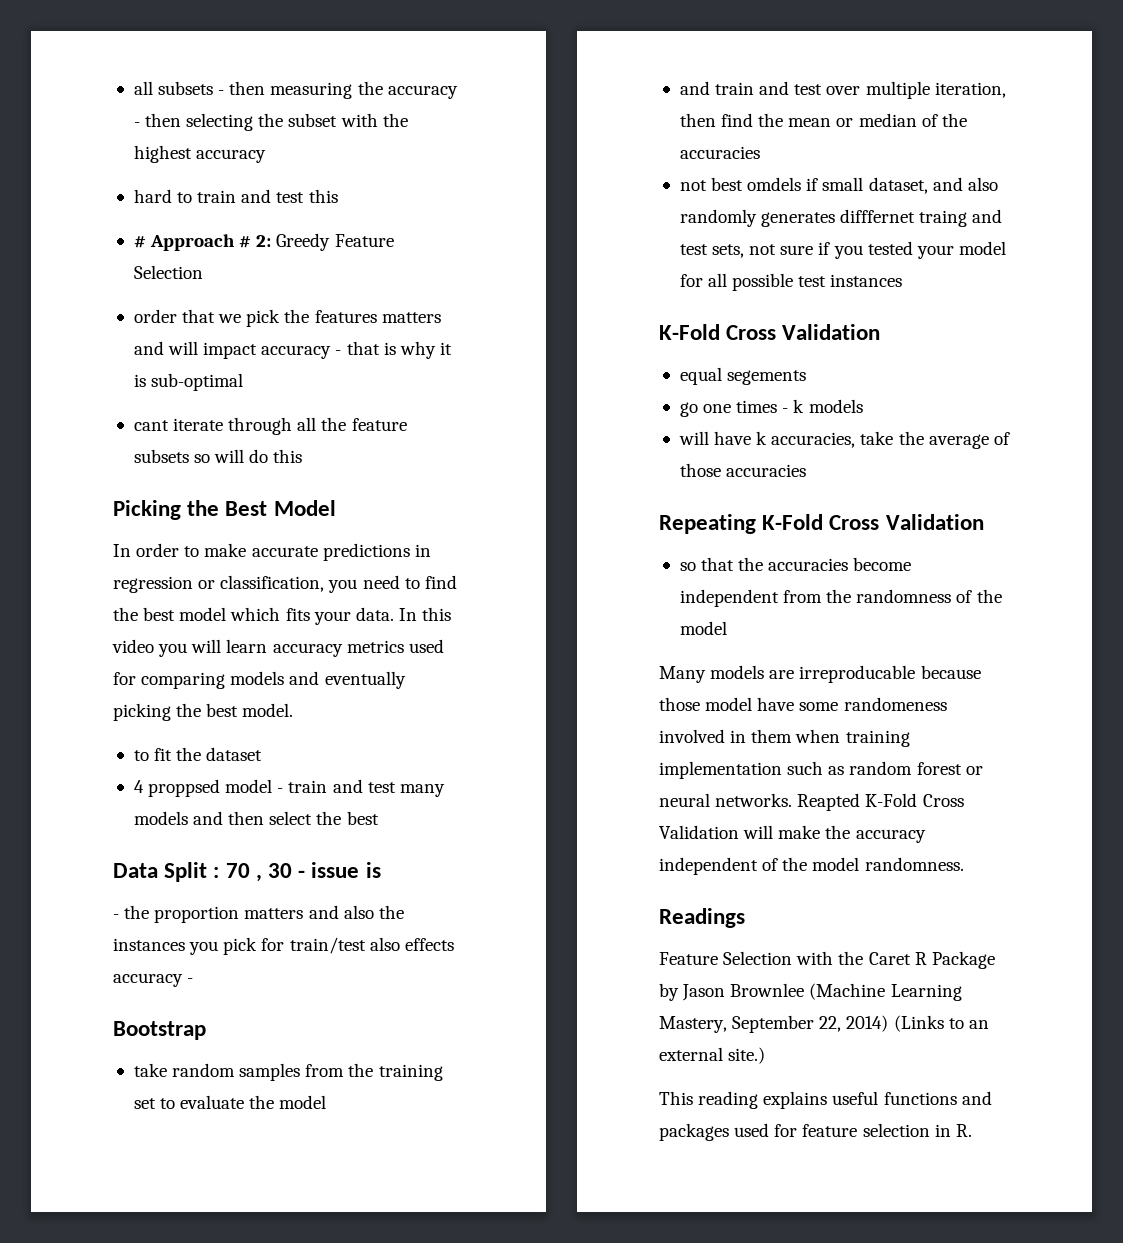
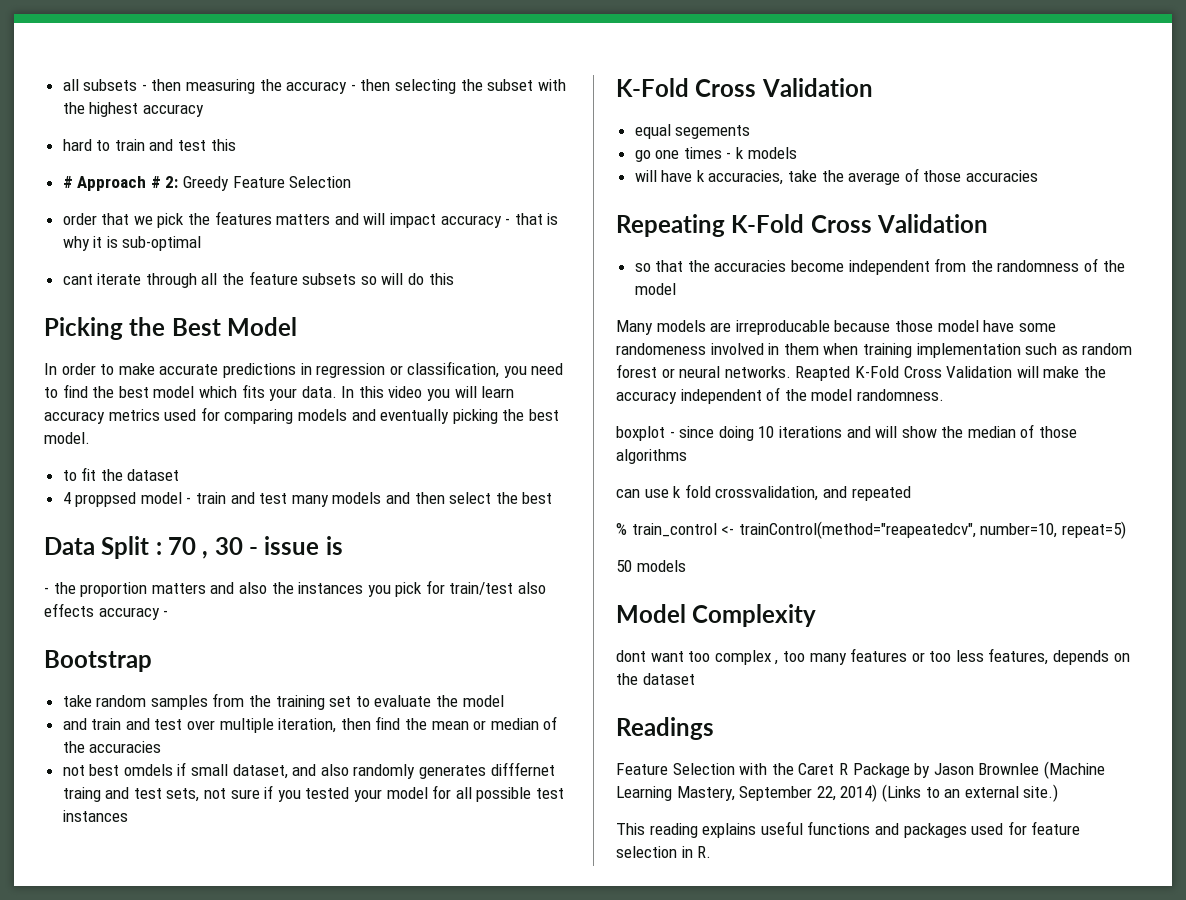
+ boxplot - since doing 10 iterations and will show the median of those algorithms
+ can use k fold crossvalidation, and repeated
+ % train_control <- trainControl(method="reapeatedcv", number=10, repeat=5)
+ 50 models
+ Model Complexity
+ dont want too complex , too many features or too less features, depends on the dataset

